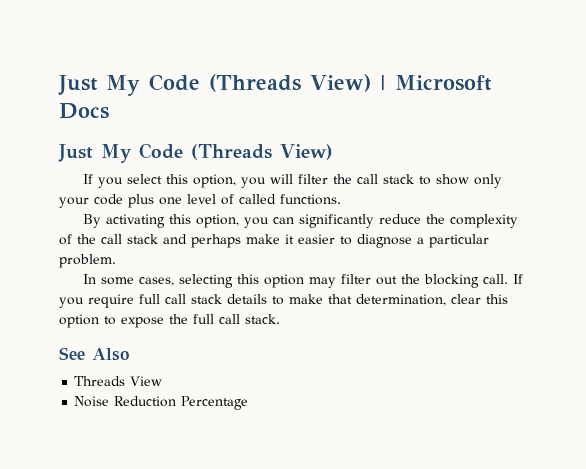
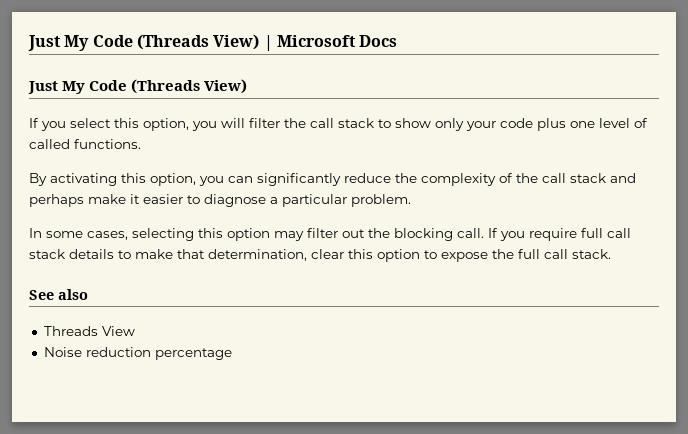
- See Also
+ See also
- Noise Reduction Percentage
+ Noise reduction percentage

